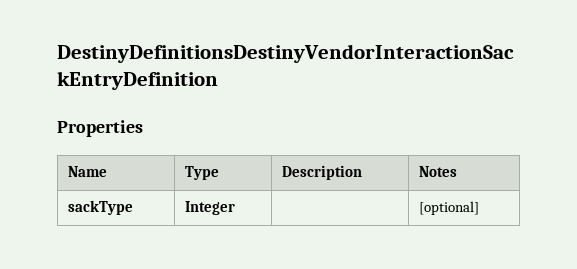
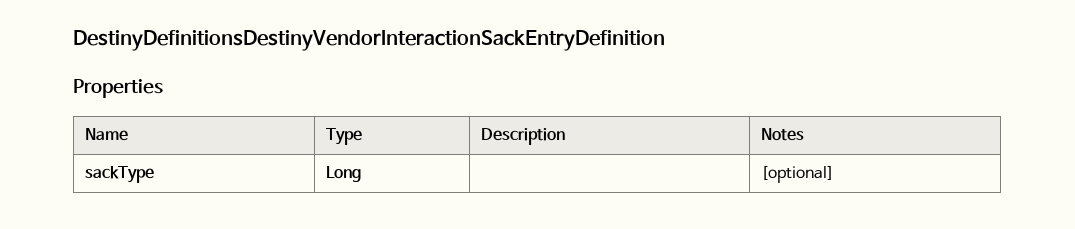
- sackType | Integer | | [optional]
+ sackType | Long | | [optional]

